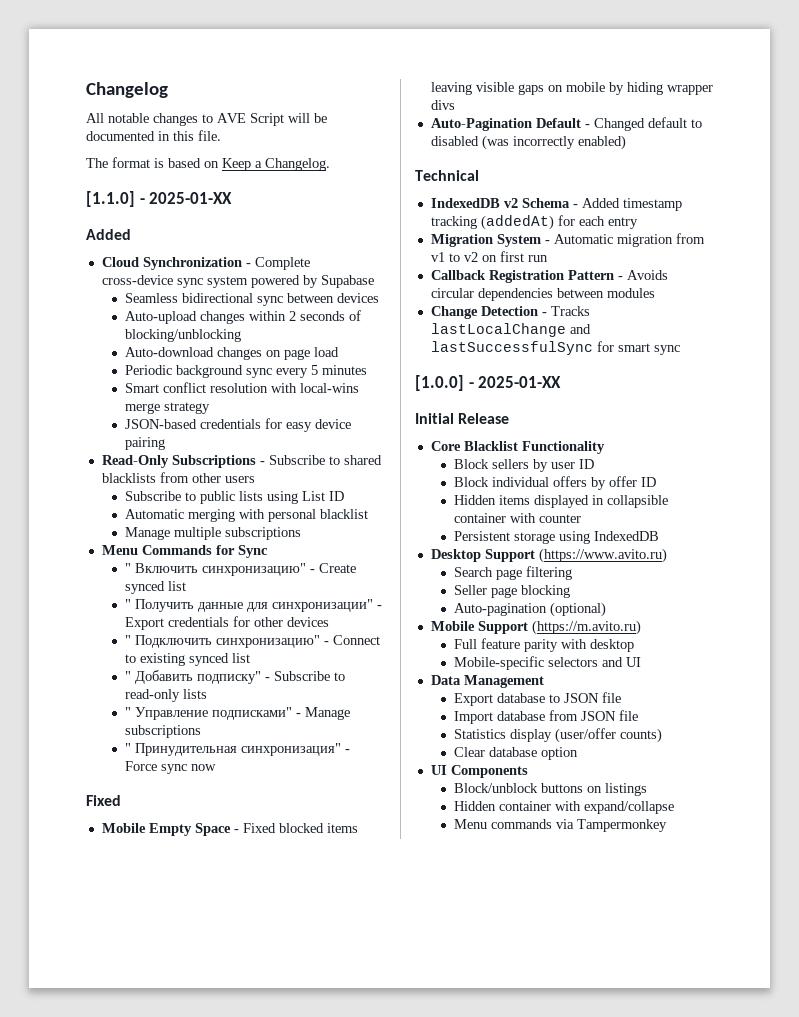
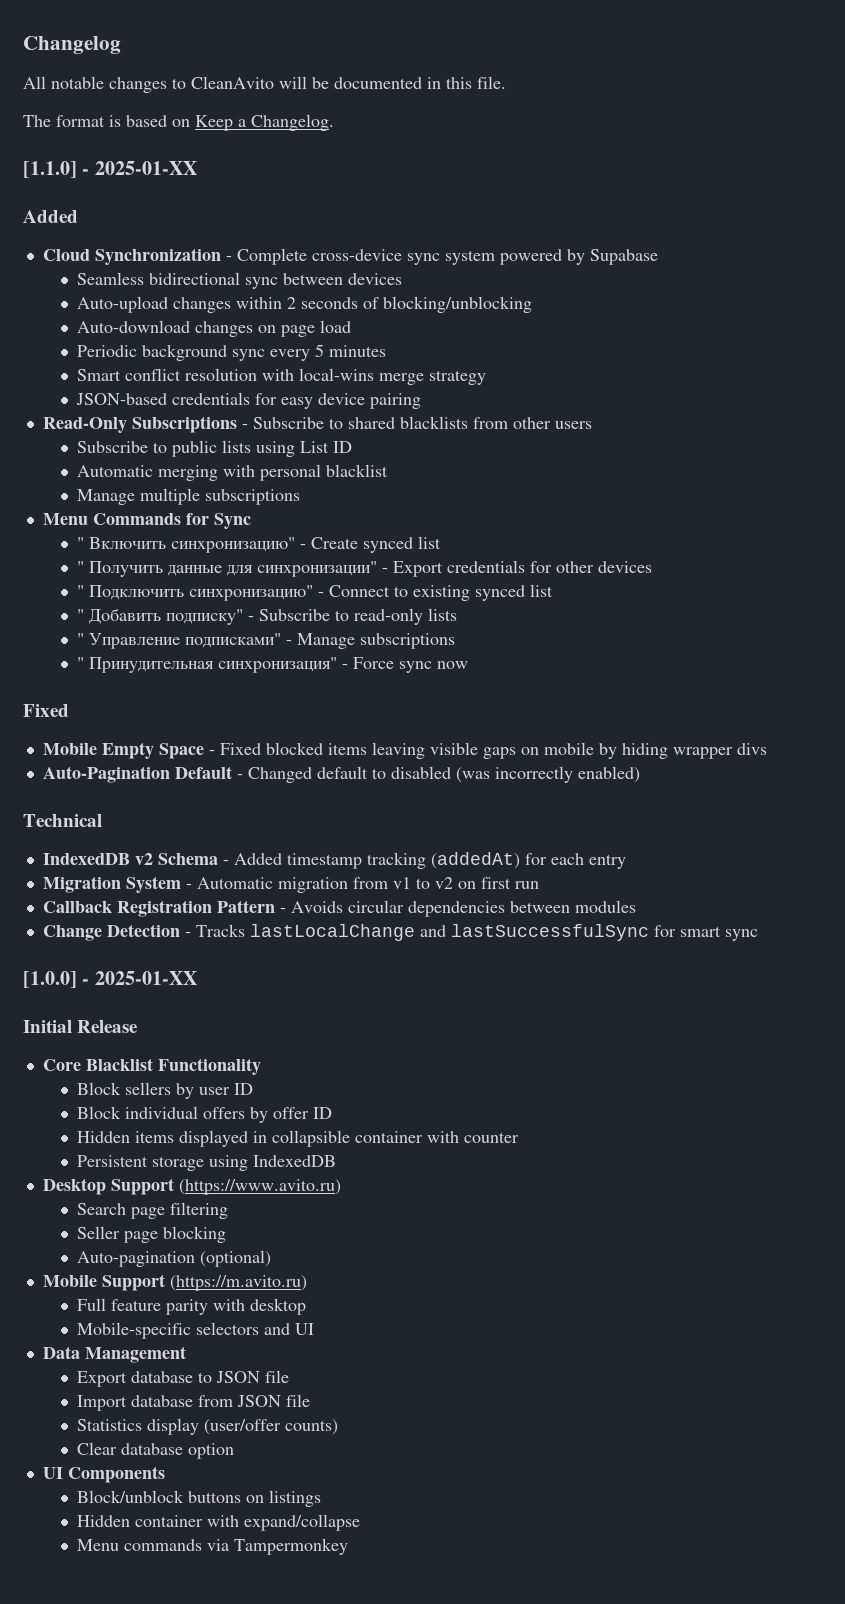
- All notable changes to AVE Script will be documented in this file.
+ All notable changes to CleanAvito will be documented in this file.

